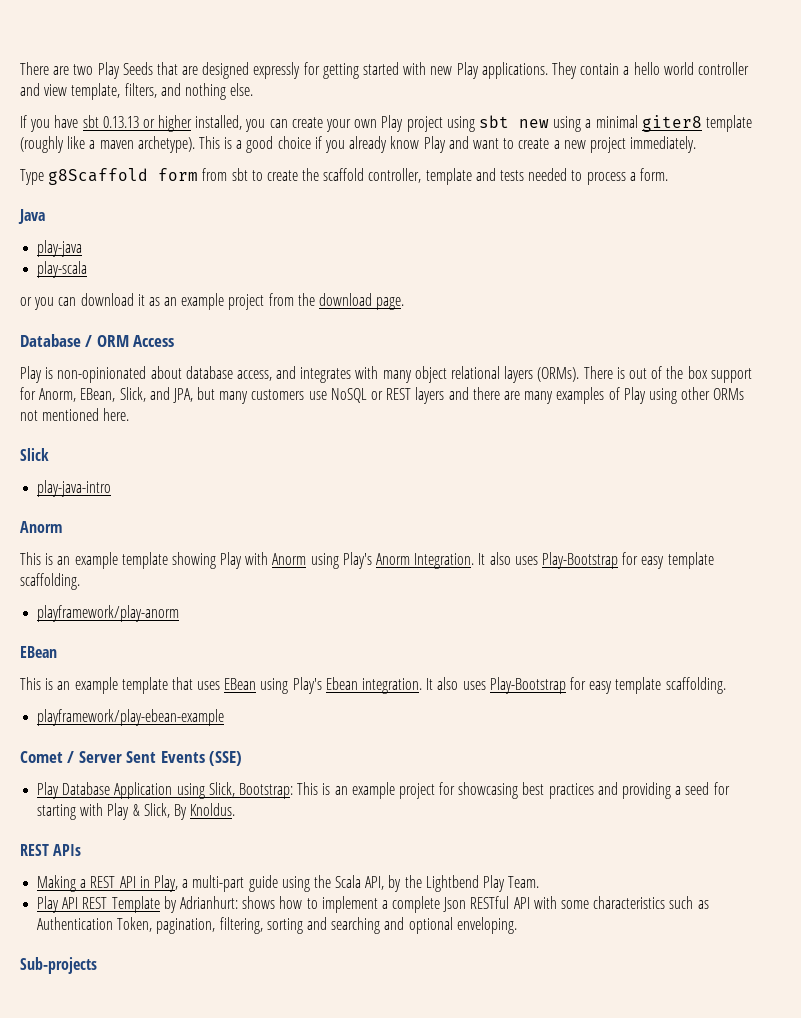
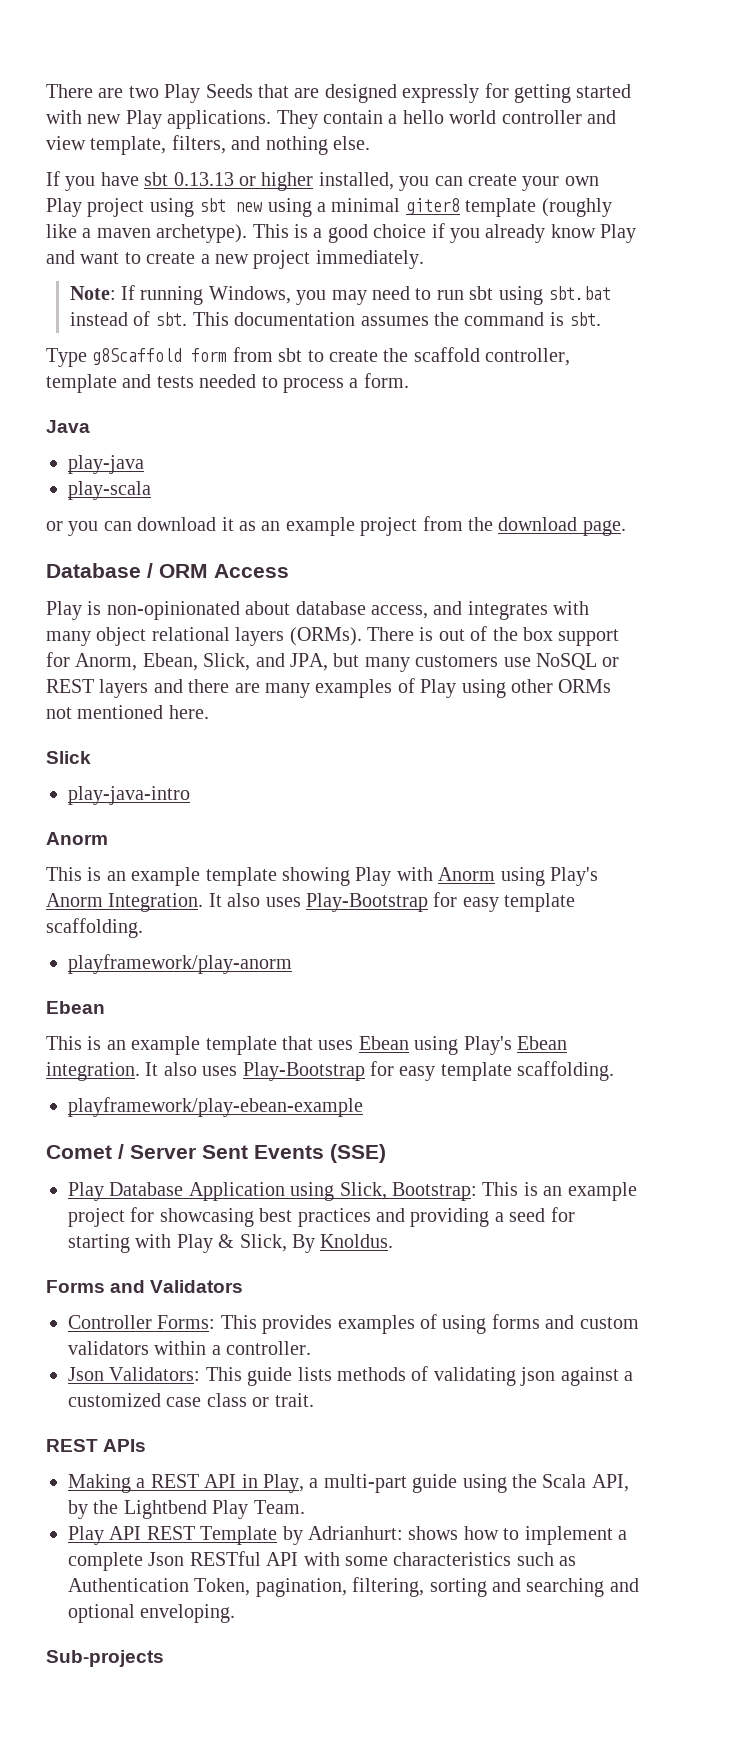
+ Note: If running Windows, you may need to run sbt using sbt.bat instead of sbt. This documentation assumes the command is sbt.
- There is out of the box support for Anorm, EBean, Slick, and JPA, but many customers use NoSQL or REST layers and there are many examples of Play using other ORMs not mentioned here.
+ There is out of the box support for Anorm, Ebean, Slick, and JPA, but many customers use NoSQL or REST layers and there are many examples of Play using other ORMs not mentioned here.
  playframework/play-anorm
- EBean
+ Ebean
- This is an example template that uses EBean using Play's Ebean integration.
+ This is an example template that uses Ebean using Play's Ebean integration.
+ Forms and Validators
+ Controller Forms: This provides examples of using forms and custom validators within a controller.
+ Json Validators: This guide lists methods of validating json against a customized case class or trait.

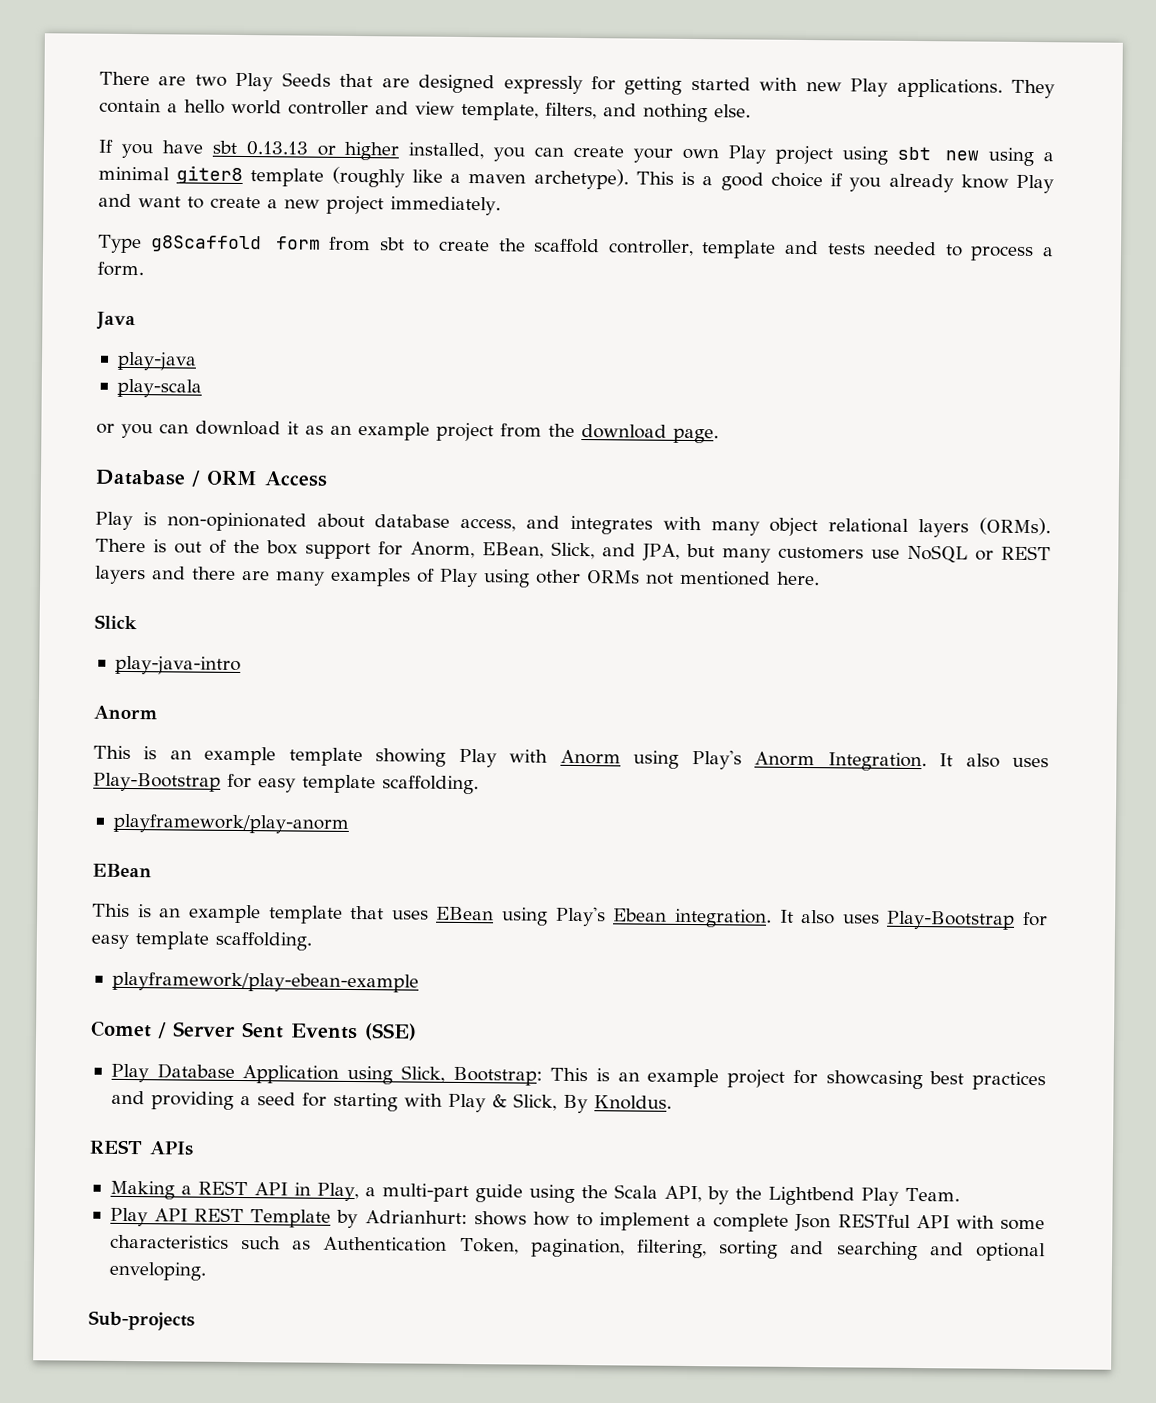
- Note: If running Windows, you may need to run sbt using sbt.bat instead of sbt. This documentation assumes the command is sbt.
- There is out of the box support for Anorm, Ebean, Slick, and JPA, but many customers use NoSQL or REST layers and there are many examples of Play using other ORMs not mentioned here.
+ There is out of the box support for Anorm, EBean, Slick, and JPA, but many customers use NoSQL or REST layers and there are many examples of Play using other ORMs not mentioned here.
  playframework/play-anorm
- Ebean
+ EBean
- This is an example template that uses Ebean using Play's Ebean integration.
+ This is an example template that uses EBean using Play's Ebean integration.
- Forms and Validators
- Controller Forms: This provides examples of using forms and custom validators within a controller.
- Json Validators: This guide lists methods of validating json against a customized case class or trait.

